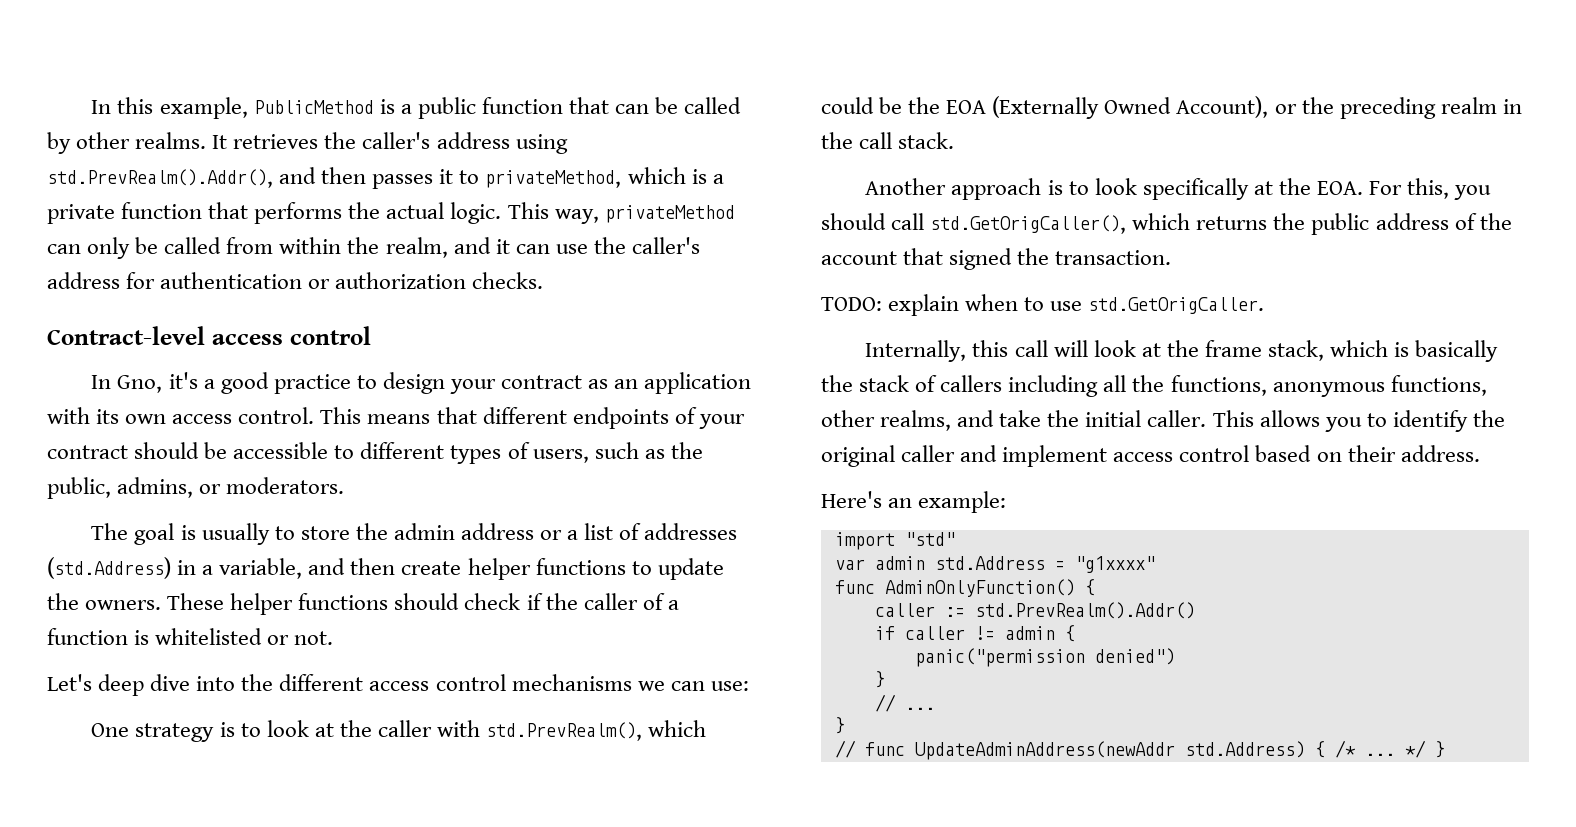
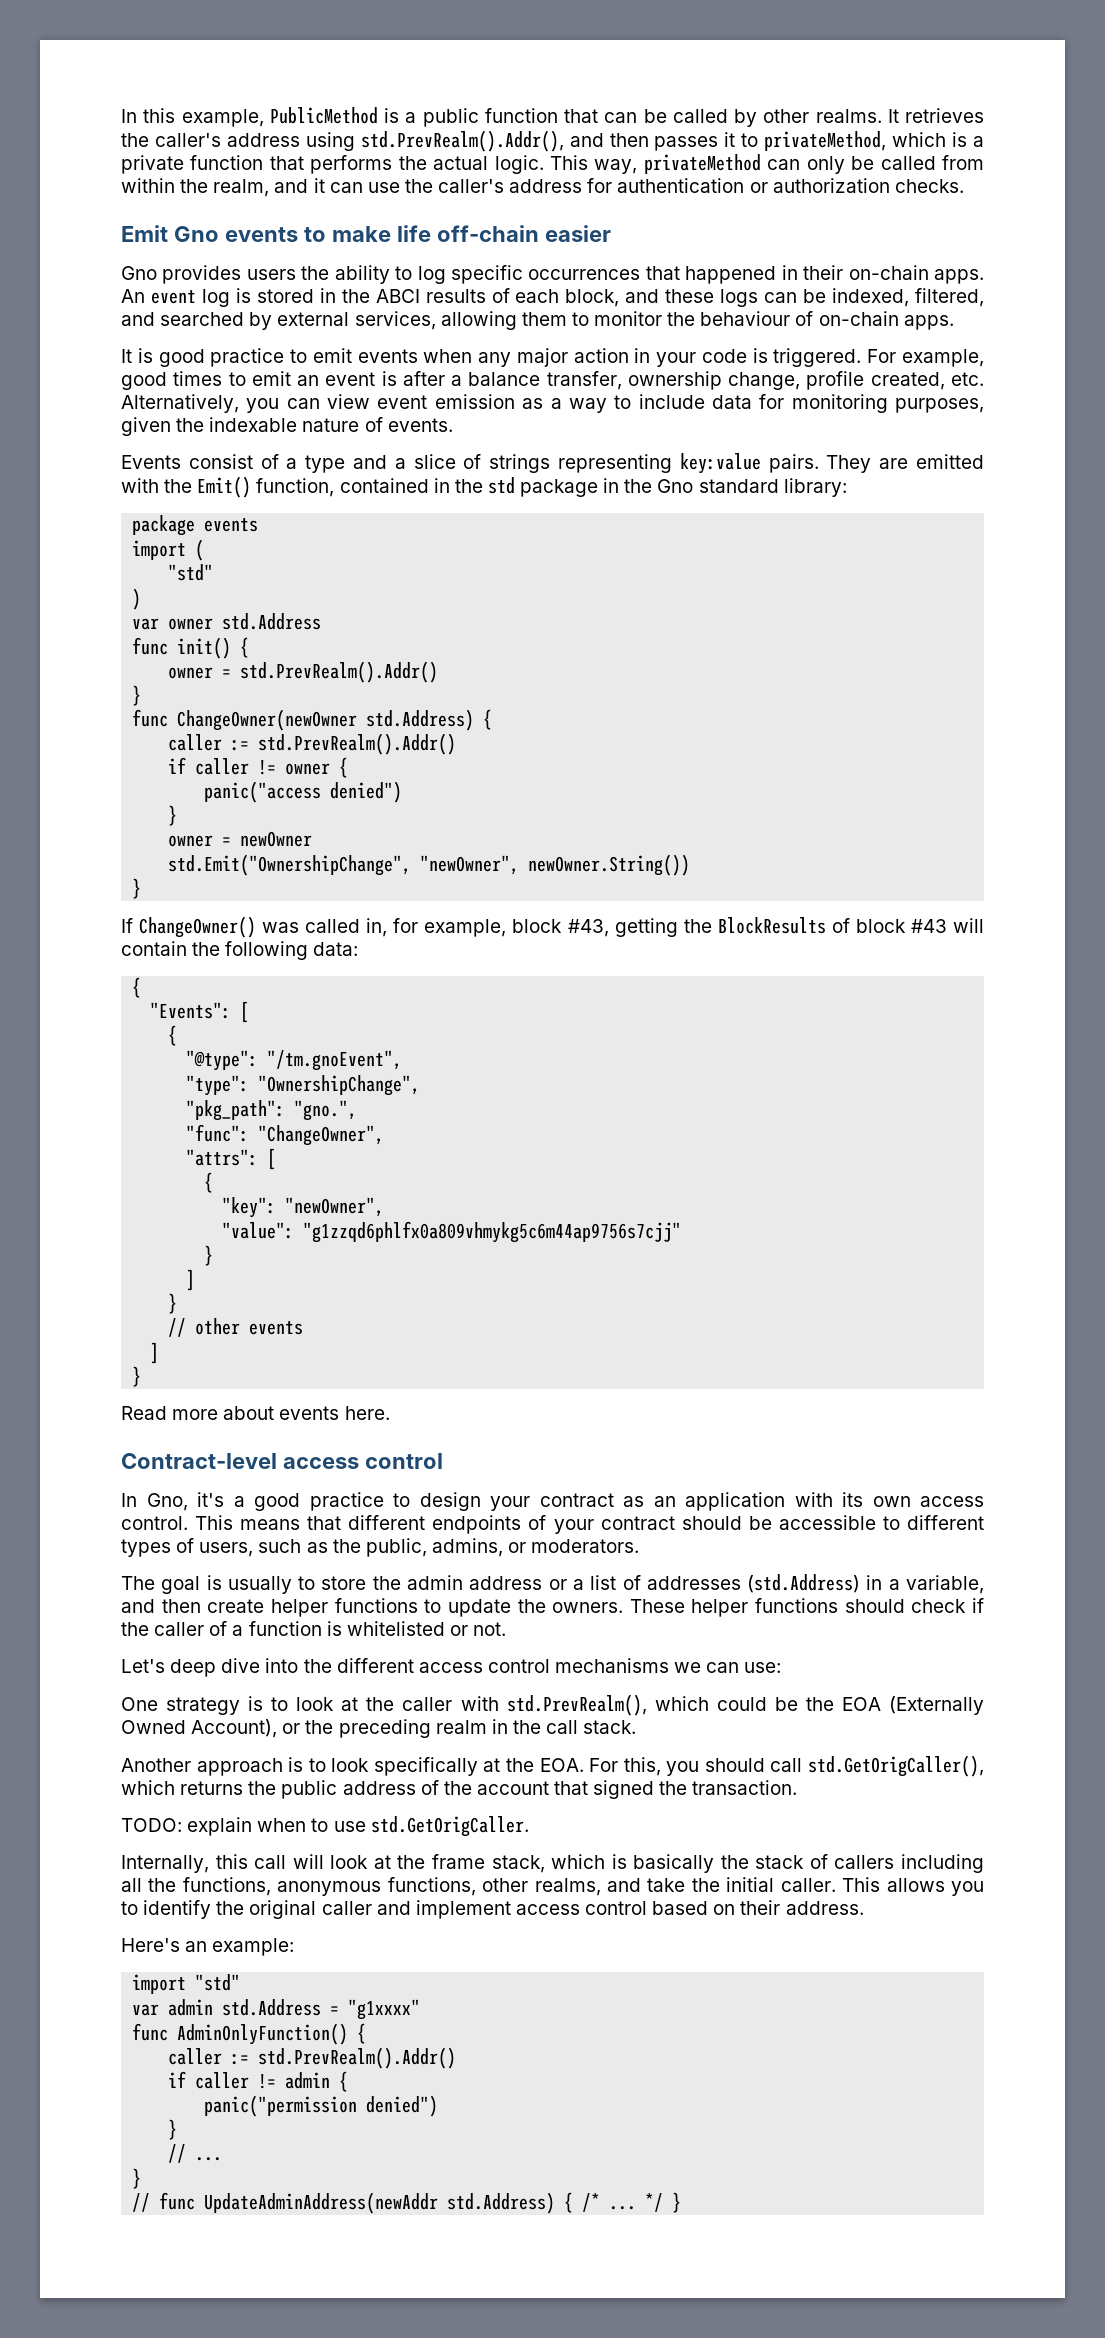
+ Emit Gno events to make life off-chain easier
+ Gno provides users the ability to log specific occurrences that happened in their on-chain apps. An event log is stored in the ABCI results of each block, and these logs can be indexed, filtered, and searched by external services, allowing them to monitor the behaviour of on-chain apps.
+ It is good practice to emit events when any major action in your code is triggered. For example, good times to emit an event is after a balance transfer, ownership change, profile created, etc. Alternatively, you can view event emission as a way to include data for monitoring purposes, given the indexable nature of events.
+ Events consist of a type and a slice of strings representing key:value pairs. They are emitted with the Emit() function, contained in the std package in the Gno standard library:
+ package events
+ import (
+ "std"
+ )
+ var owner std.Address
+ func init() {
+ owner = std.PrevRealm().Addr()
+ }
+ func ChangeOwner(newOwner std.Address) {
+ caller := std.PrevRealm().Addr()
+ if caller != owner {
+ panic("access denied")
+ }
+ owner = newOwner
+ std.Emit("OwnershipChange", "newOwner", newOwner.String())
+ }
+ If ChangeOwner() was called in, for example, block #43, getting the BlockResults of block #43 will contain the following data:
+ {
+ "Events": [
+ {
+ "@type": "/tm.gnoEvent",
+ "type": "OwnershipChange",
+ "pkg_path": "gno.",
+ "func": "ChangeOwner",
+ "attrs": [
+ {
+ "key": "newOwner",
+ "value": "g1zzqd6phlfx0a809vhmykg5c6m44ap9756s7cjj"
+ }
+ ]
+ }
+ // other events
+ ]
+ }
+ Read more about events here.

